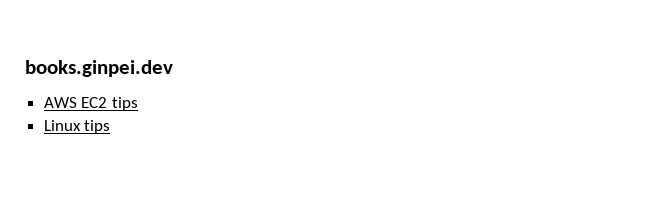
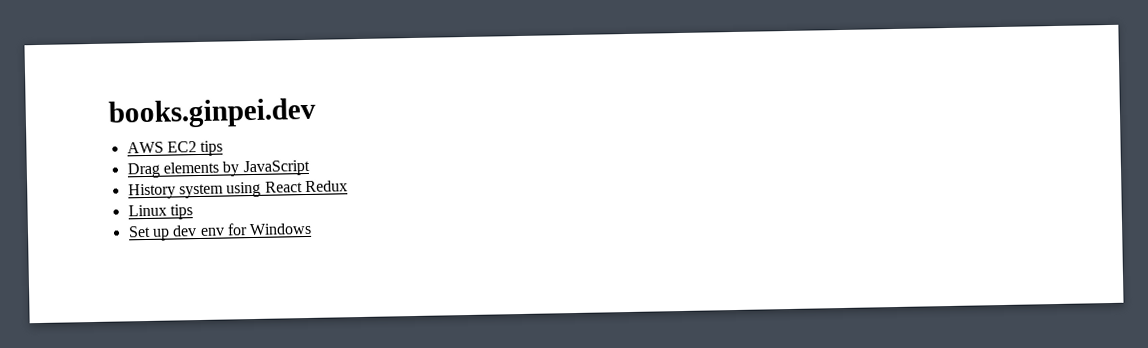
+ Drag elements by JavaScript
+ History system using React Redux
  Linux tips
+ Set up dev env for Windows

